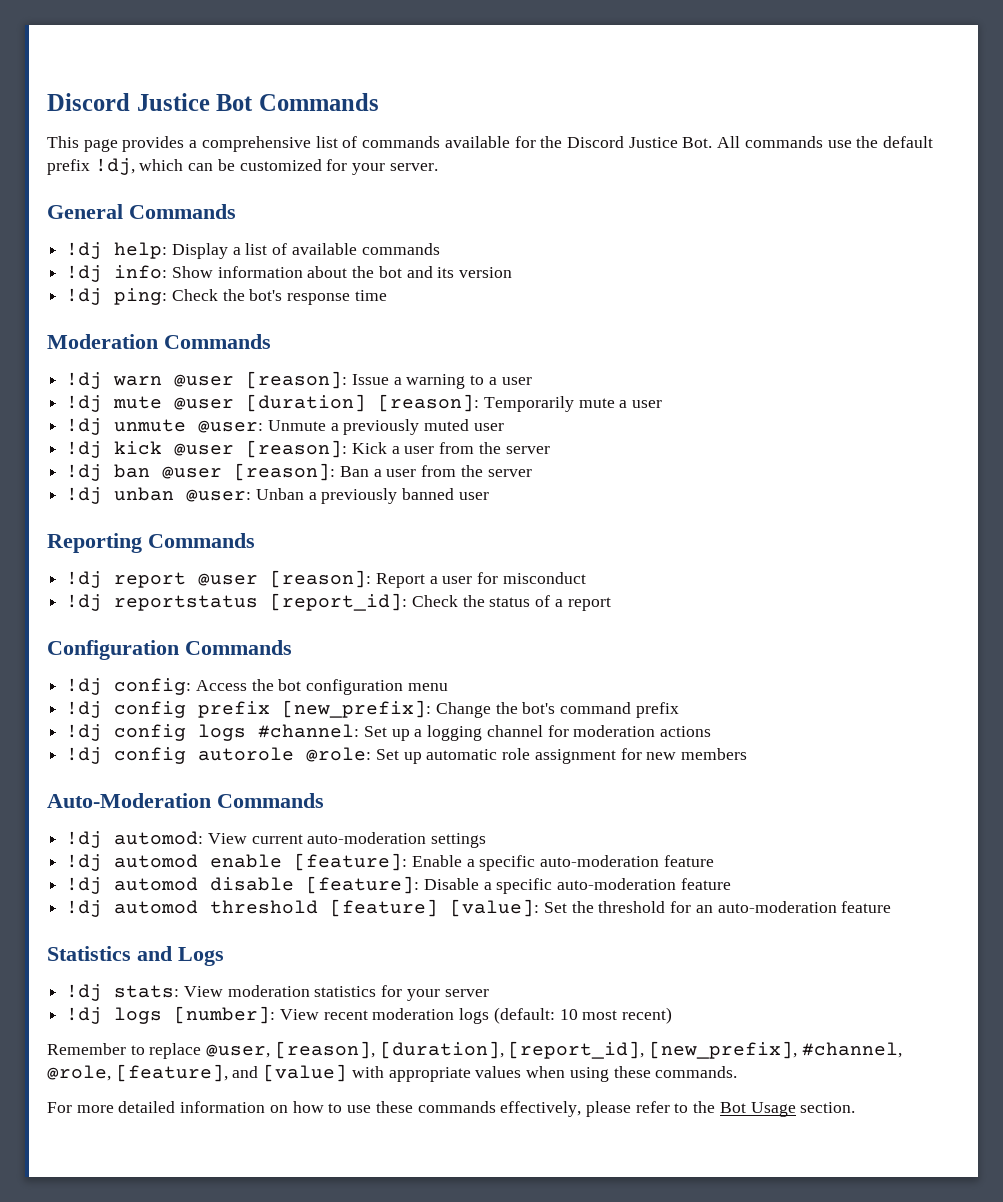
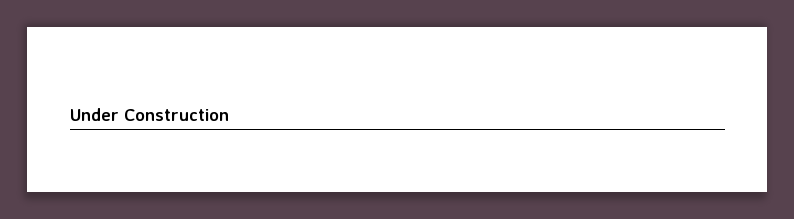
- Discord Justice Bot Commands
- This page provides a comprehensive list of commands available for the Discord Justice Bot. All commands use the default prefix !dj, which can be customized for your server.
- General Commands
- !dj help: Display a list of available commands
- !dj info: Show information about the bot and its version
- !dj ping: Check the bot's response time
- Moderation Commands
- !dj warn @user [reason]: Issue a warning to a user
- !dj mute @user [duration] [reason]: Temporarily mute a user
- !dj unmute @user: Unmute a previously muted user
- !dj kick @user [reason]: Kick a user from the server
- !dj ban @user [reason]: Ban a user from the server
- !dj unban @user: Unban a previously banned user
- Reporting Commands
- !dj report @user [reason]: Report a user for misconduct
- !dj reportstatus [report_id]: Check the status of a report
- Configuration Commands
- !dj config: Access the bot configuration menu
- !dj config prefix [new_prefix]: Change the bot's command prefix
- !dj config logs #channel: Set up a logging channel for moderation actions
- !dj config autorole @role: Set up automatic role assignment for new members
- Auto-Moderation Commands
- !dj automod: View current auto-moderation settings
- !dj automod enable [feature]: Enable a specific auto-moderation feature
- !dj automod disable [feature]: Disable a specific auto-moderation feature
- !dj automod threshold [feature] [value]: Set the threshold for an auto-moderation feature
- Statistics and Logs
- !dj stats: View moderation statistics for your server
- !dj logs [number]: View recent moderation logs (default: 10 most recent)
- Remember to replace @user, [reason], [duration], [report_id], [new_prefix], #channel, @role, [feature], and [value] with appropriate values when using these commands.
- For more detailed information on how to use these commands effectively, please refer to the Bot Usage section.
+ Under Construction

